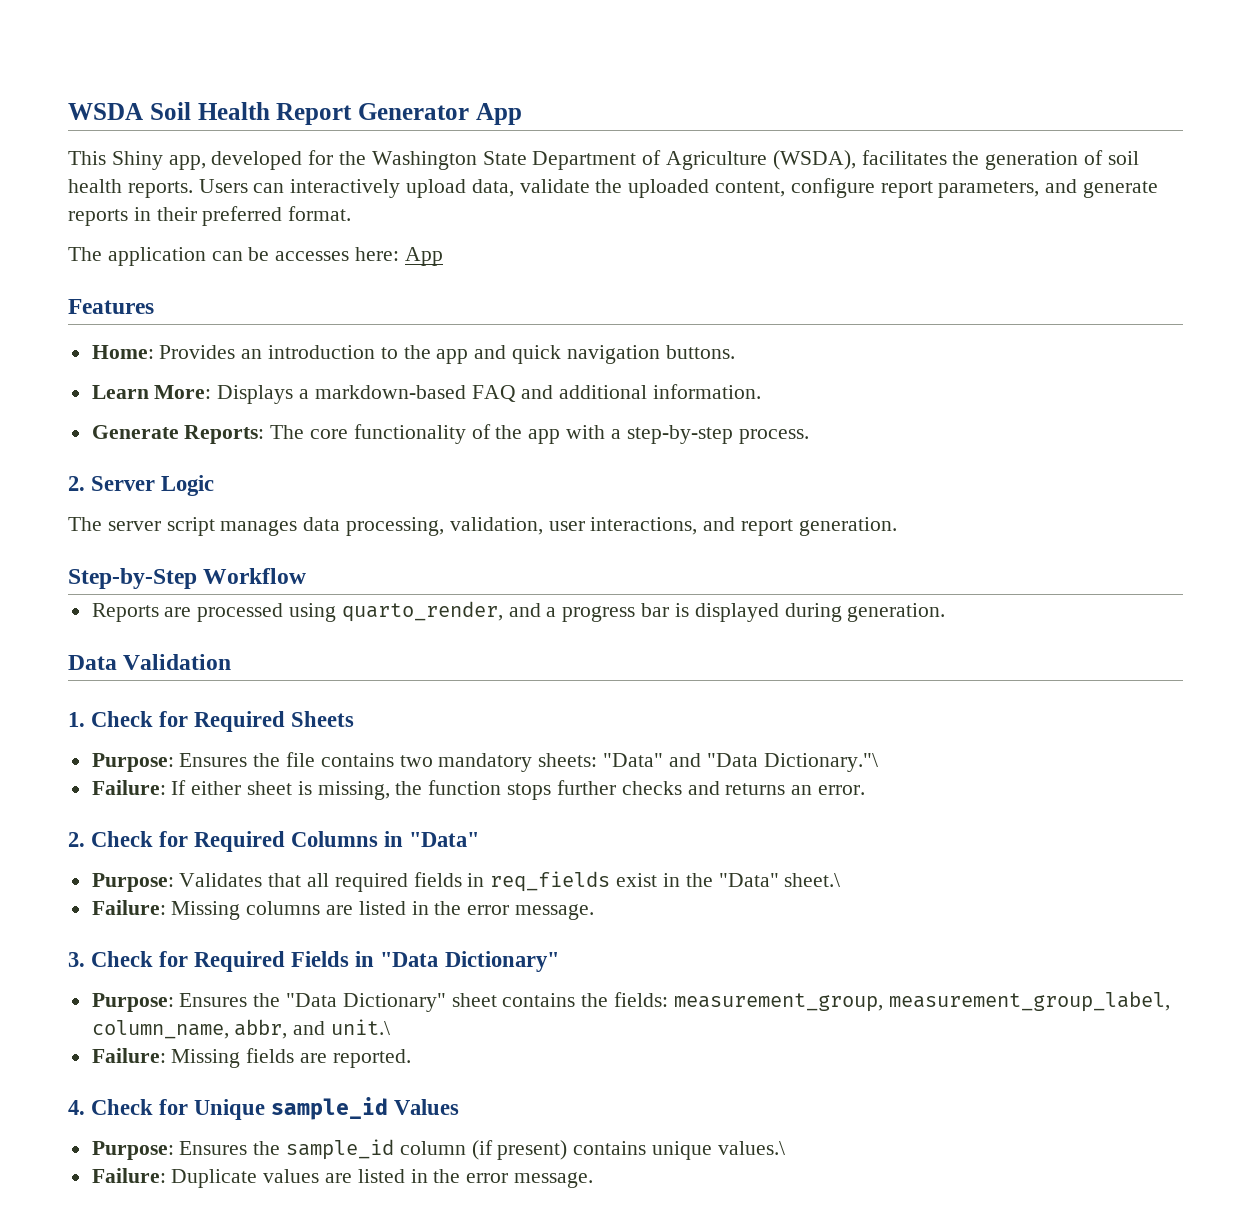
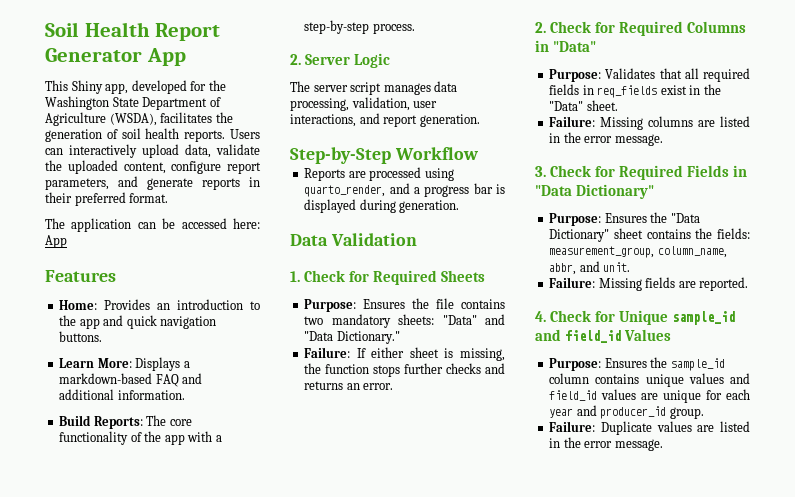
- WSDA Soil Health Report Generator App
+ Soil Health Report Generator App
- The application can be accesses here: App
+ The application can be accessed here: App
- Generate Reports: The core functionality of the app with a step-by-step process.
+ Build Reports: The core functionality of the app with a step-by-step process.
- Purpose: Ensures the file contains two mandatory sheets: "Data" and "Data Dictionary."\
+ Purpose: Ensures the file contains two mandatory sheets: "Data" and "Data Dictionary."
- Purpose: Validates that all required fields in req_fields exist in the "Data" sheet.\
+ Purpose: Validates that all required fields in req_fields exist in the "Data" sheet.
- Purpose: Ensures the "Data Dictionary" sheet contains the fields: measurement_group, measurement_group_label, column_name, abbr, and unit.\
+ Purpose: Ensures the "Data Dictionary" sheet contains the fields: measurement_group, column_name, abbr, and unit.
- 4. Check for Unique sample_id Values
+ 4. Check for Unique sample_id and field_id Values
- Purpose: Ensures the sample_id column (if present) contains unique values.\
+ Purpose: Ensures the sample_id column contains unique values and field_id values are unique for each year and producer_id group.

